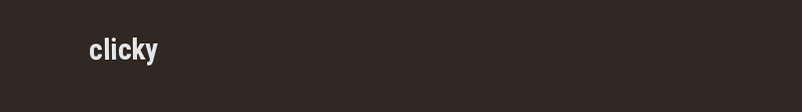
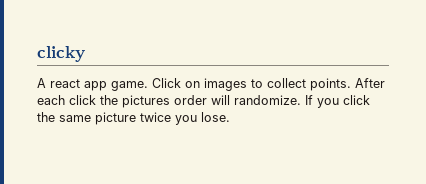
+ A react app game. Click on images to collect points. After each click the pictures order will randomize. If you click the same picture twice you lose.

